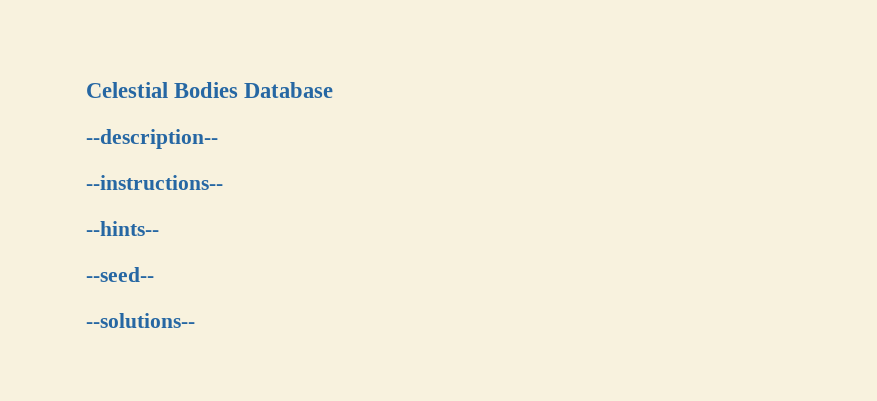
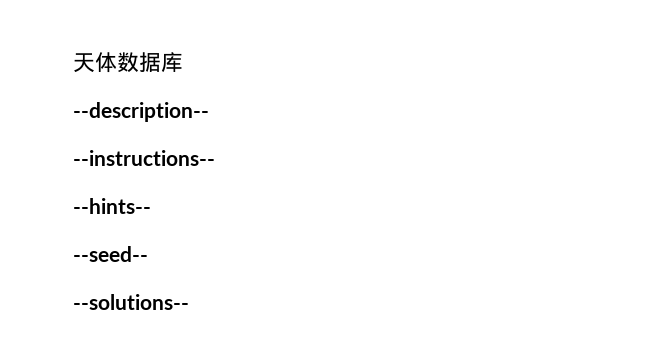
- Celestial Bodies Database
+ 天体数据库

